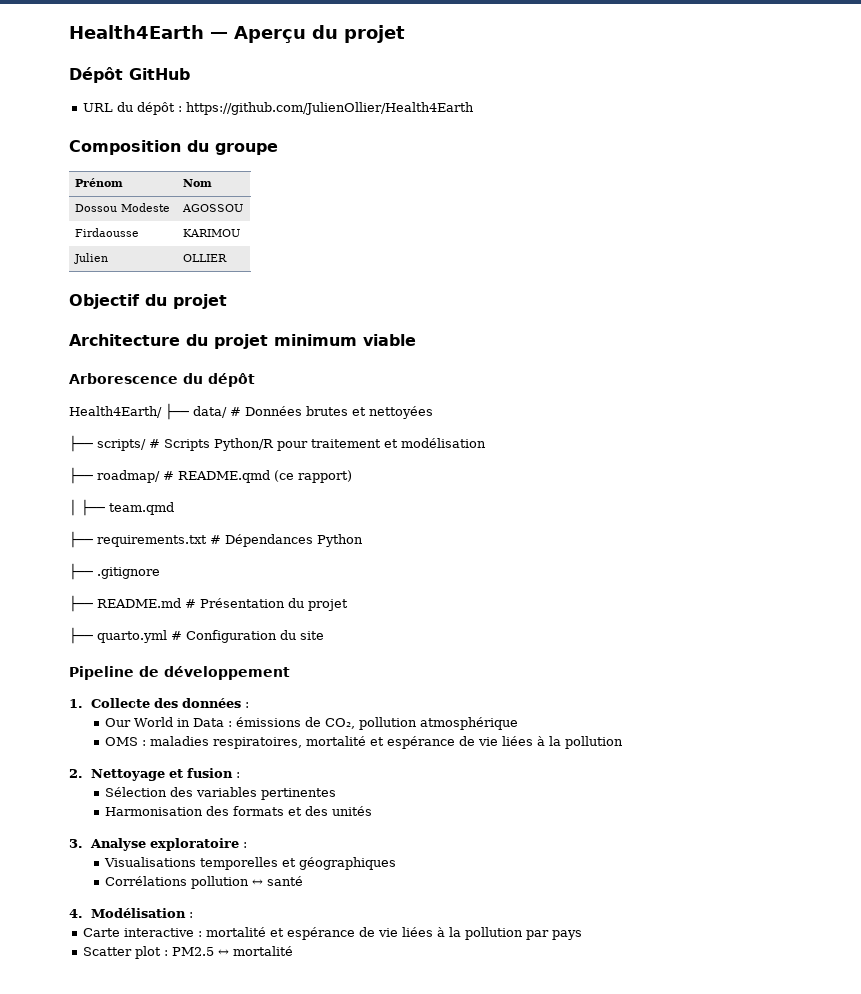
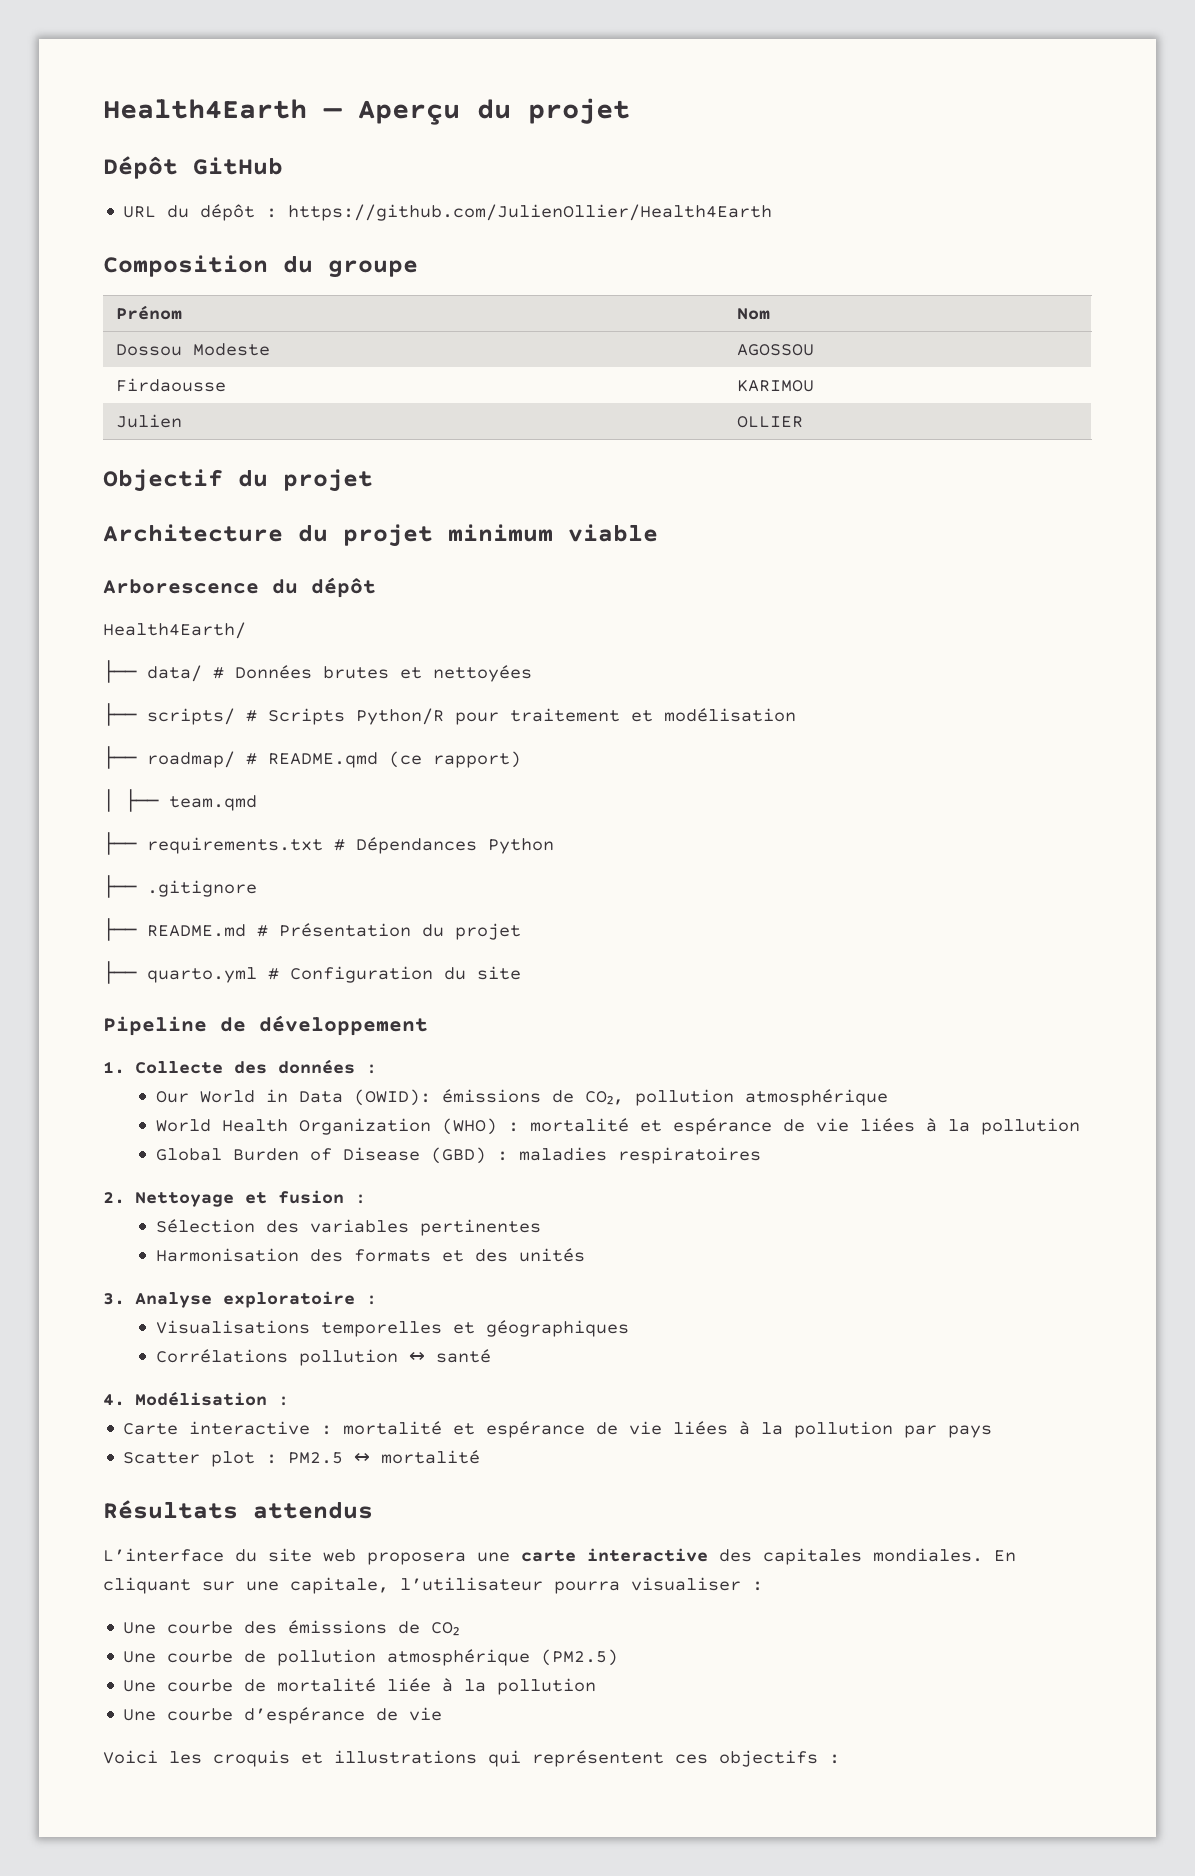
- Health4Earth/ ├── data/ # Données brutes et nettoyées
+ Health4Earth/
+ ├── data/ # Données brutes et nettoyées
- Our World in Data : émissions de CO₂, pollution atmosphérique
+ Our World in Data (OWID): émissions de CO₂, pollution atmosphérique
- OMS : maladies respiratoires, mortalité et espérance de vie liées à la pollution
+ World Health Organization (WHO) : mortalité et espérance de vie liées à la pollution
+ Global Burden of Disease (GBD) : maladies respiratoires
+ Résultats attendus
+ L’interface du site web proposera une carte interactive des capitales mondiales. En cliquant sur une capitale, l’utilisateur pourra visualiser :
+ Une courbe des émissions de CO₂
+ Une courbe de pollution atmosphérique (PM2.5)
+ Une courbe de mortalité liée à la pollution
+ Une courbe d’espérance de vie
+ Voici les croquis et illustrations qui représentent ces objectifs :

